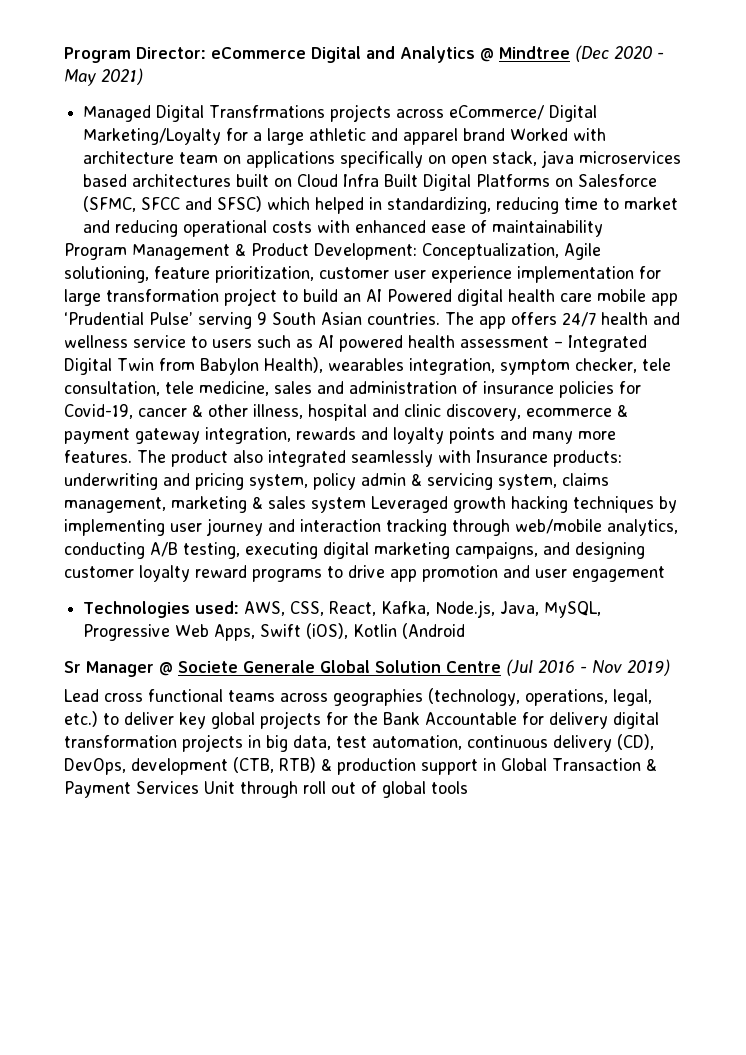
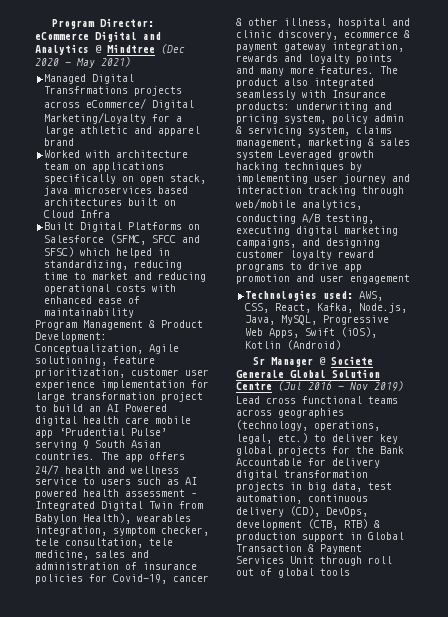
- Managed Digital Transfrmations projects across eCommerce/ Digital Marketing/Loyalty for a large athletic and apparel brand Worked with architecture team on applications specifically on open stack, java microservices based architectures built on Cloud Infra Built Digital Platforms on Salesforce (SFMC, SFCC and SFSC) which helped in standardizing, reducing time to market and reducing operational costs with enhanced ease of maintainability
+ Managed Digital Transfrmations projects across eCommerce/ Digital Marketing/Loyalty for a large athletic and apparel brand
+ Worked with architecture team on applications specifically on open stack, java microservices based architectures built on Cloud Infra
+ Built Digital Platforms on Salesforce (SFMC, SFCC and SFSC) which helped in standardizing, reducing time to market and reducing operational costs with enhanced ease of maintainability
- Technologies used: AWS, CSS, React, Kafka, Node.js, Java, MySQL, Progressive Web Apps, Swift (iOS), Kotlin (Android
+ Technologies used: AWS, CSS, React, Kafka, Node.js, Java, MySQL, Progressive Web Apps, Swift (iOS), Kotlin (Android)

